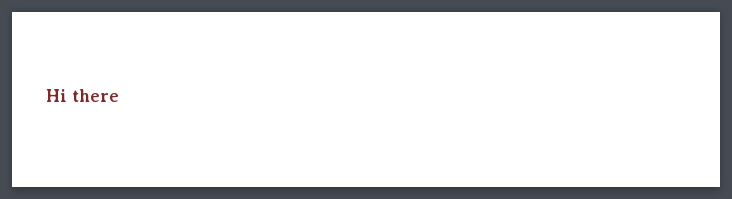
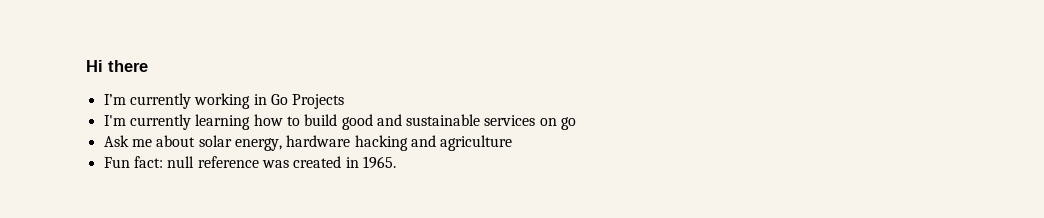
+ I’m currently working in Go Projects
+ I'm currently learning how to build good and sustainable services on go
+ Ask me about solar energy, hardware hacking and agriculture
+ Fun fact: null reference was created in 1965.

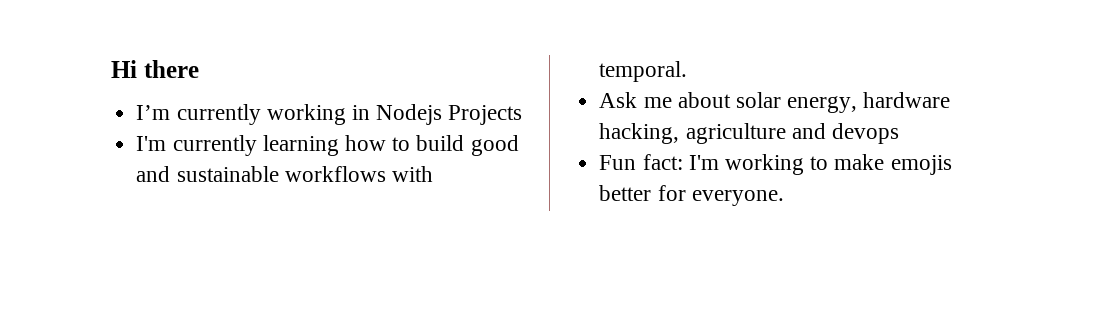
- I’m currently working in Go Projects
+ I’m currently working in Nodejs Projects
- I'm currently learning how to build good and sustainable services on go
+ I'm currently learning how to build good and sustainable workflows with temporal.
- Ask me about solar energy, hardware hacking and agriculture
- Fun fact: null reference was created in 1965.
+ Ask me about solar energy, hardware hacking, agriculture and devops
+ Fun fact: I'm working to make emojis better for everyone.

